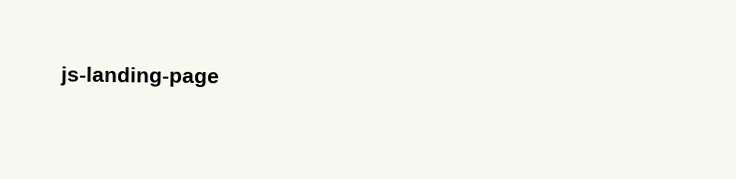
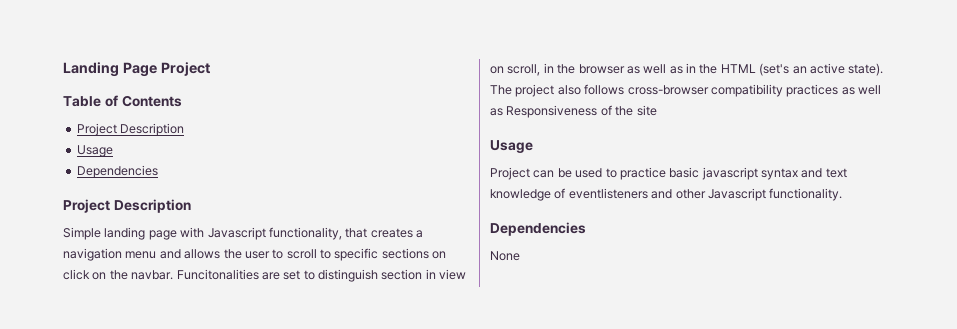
- js-landing-page
+ Landing Page Project
+ Table of Contents
+ Project Description
+ Usage
+ Dependencies
+ Project Description
+ Simple landing page with Javascript functionality, that creates a navigation menu and allows the user to scroll to specific sections on click on the navbar. Funcitonalities are set to distinguish section in view on scroll, in the browser as well as in the HTML (set's an active state). The project also follows cross-browser compatibility practices as well as Responsiveness of the site
+ Usage
+ Project can be used to practice basic javascript syntax and text knowledge of eventlisteners and other Javascript functionality.
+ Dependencies
+ None

